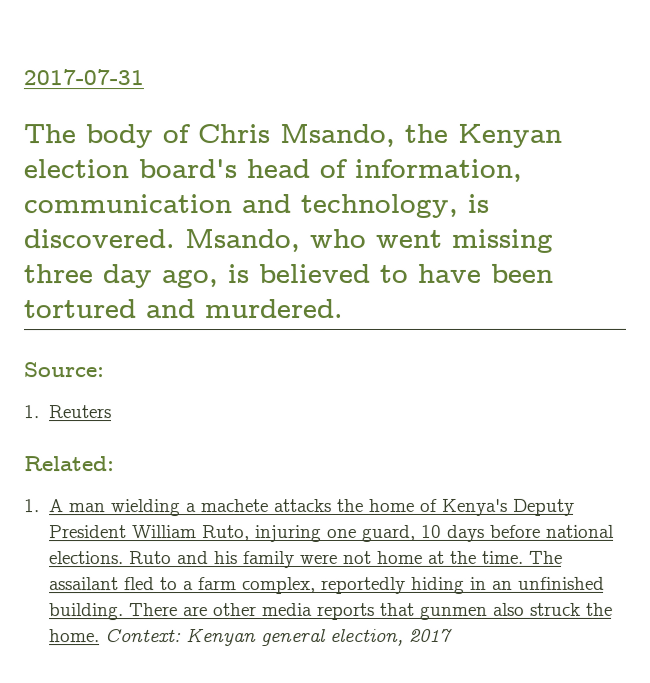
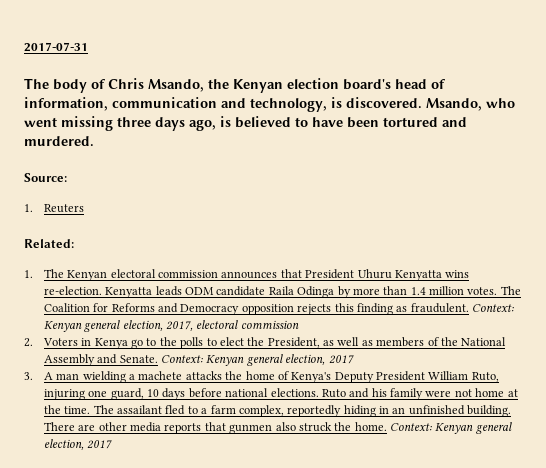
- Msando, who went missing three day ago, is believed to have been tortured and murdered.
+ Msando, who went missing three days ago, is believed to have been tortured and murdered.
- 1. A man wielding a machete attacks the home of Kenya's Deputy President William Ruto, injuring one guard, 10 days before national elections.
+ 1. The Kenyan electoral commission announces that President Uhuru Kenyatta wins re-election. Kenyatta leads ODM candidate Raila Odinga by more than 1.4 million votes. The Coalition for Reforms and Democracy opposition rejects this finding as fraudulent. Context: Kenyan general election, 2017, electoral commission
+ 2. Voters in Kenya go to the polls to elect the President, as well as members of the National Assembly and Senate. Context: Kenyan general election, 2017
+ 3. A man wielding a machete attacks the home of Kenya's Deputy President William Ruto, injuring one guard, 10 days before national elections.

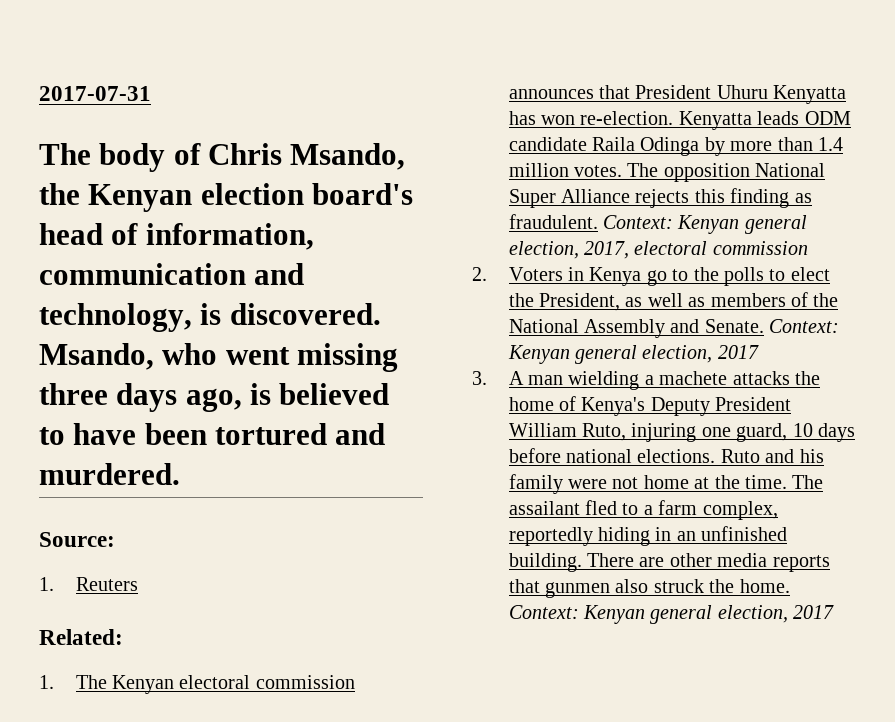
- 1. The Kenyan electoral commission announces that President Uhuru Kenyatta wins re-election.
+ 1. The Kenyan electoral commission announces that President Uhuru Kenyatta has won re-election.
- The Coalition for Reforms and Democracy opposition rejects this finding as fraudulent.
+ The opposition National Super Alliance rejects this finding as fraudulent.

